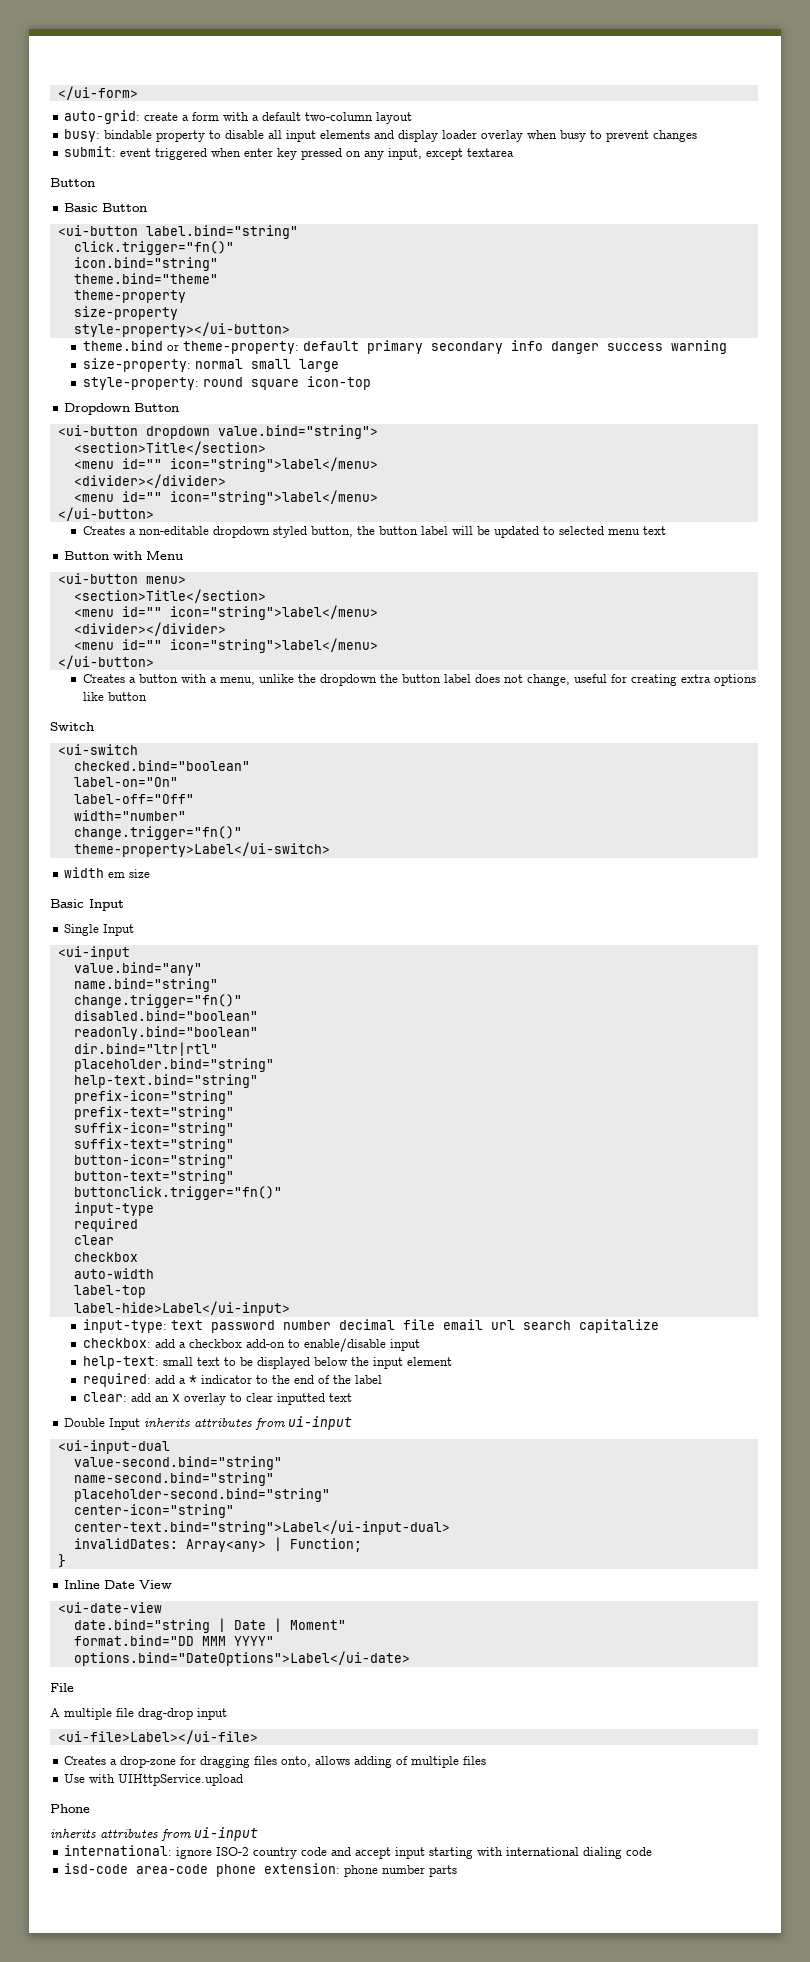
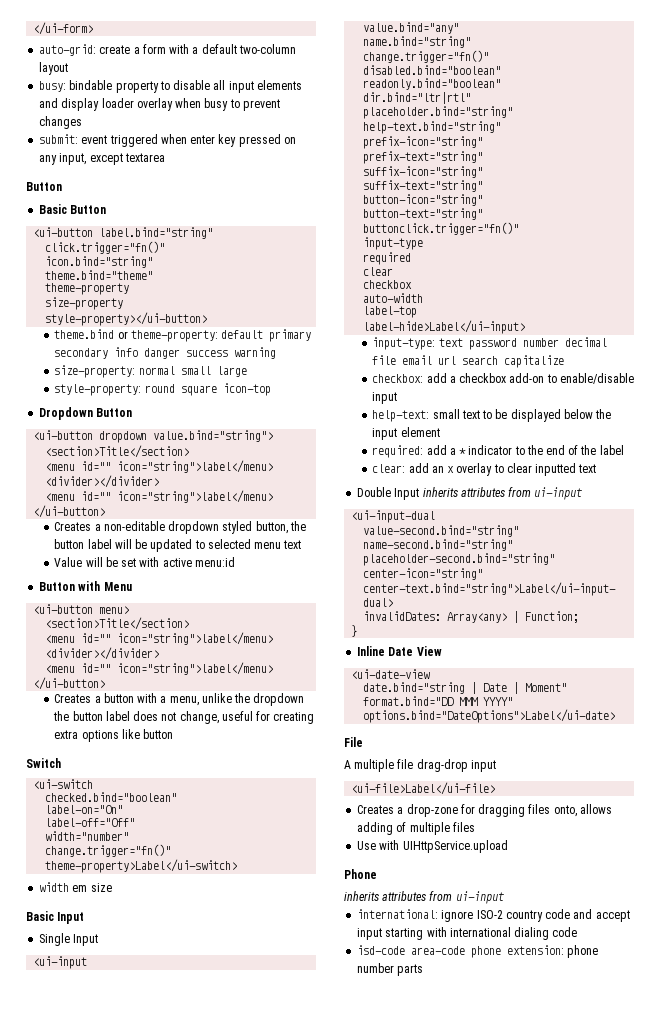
+ Value will be set with active menu:id
- <ui-file>Label></ui-file>
+ <ui-file>Label</ui-file>

